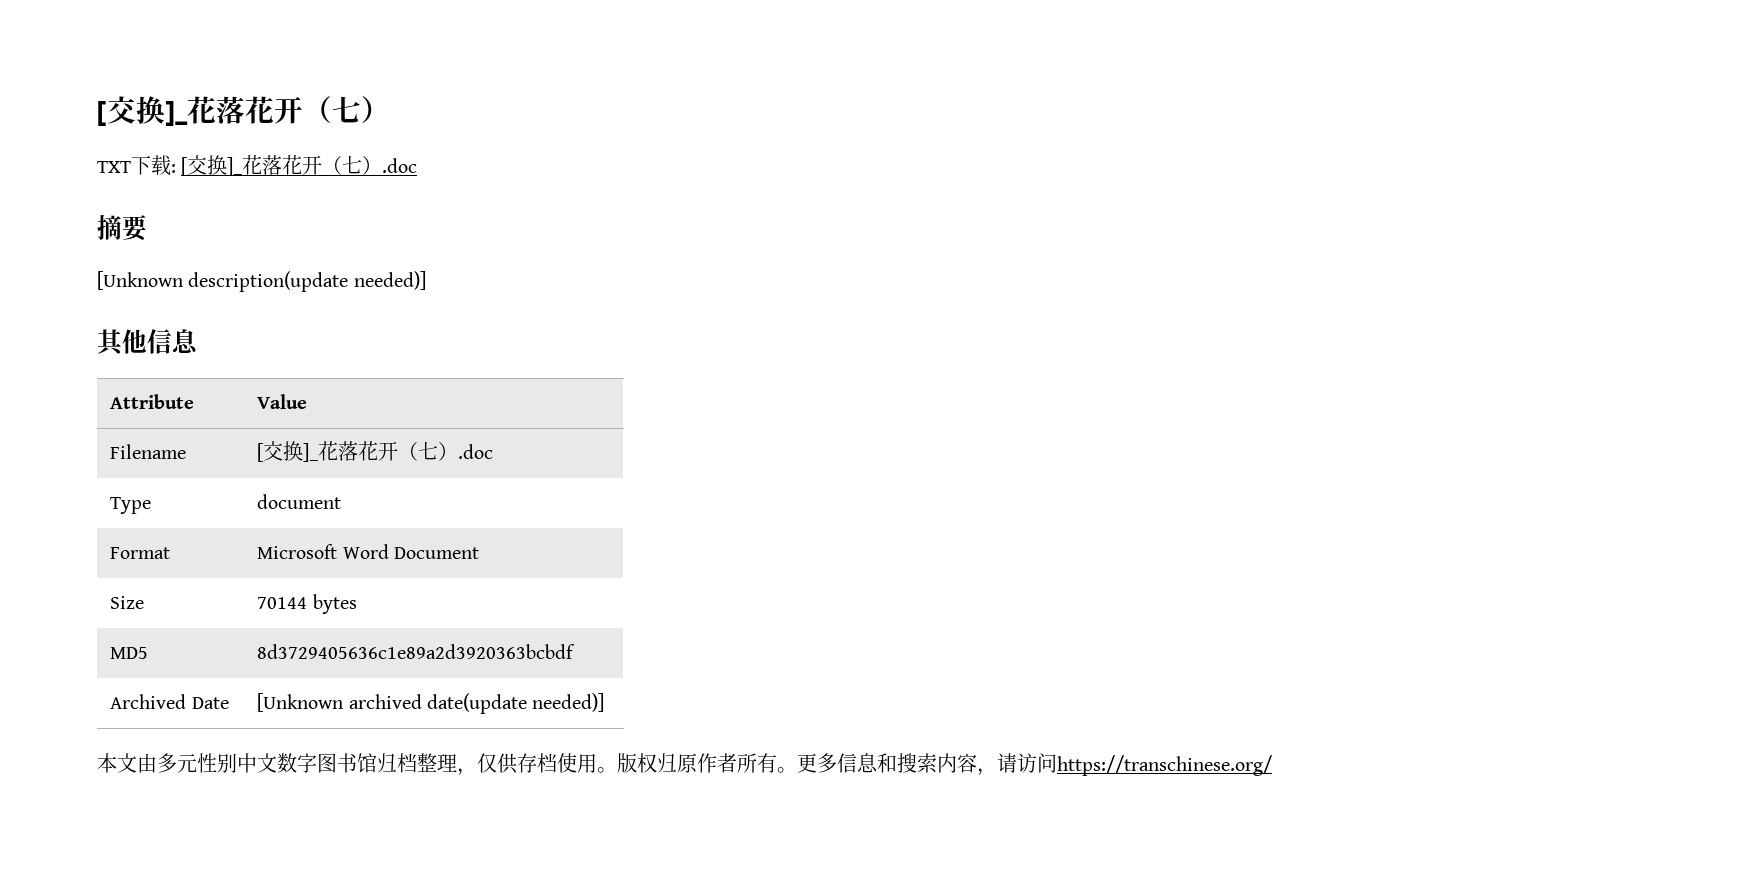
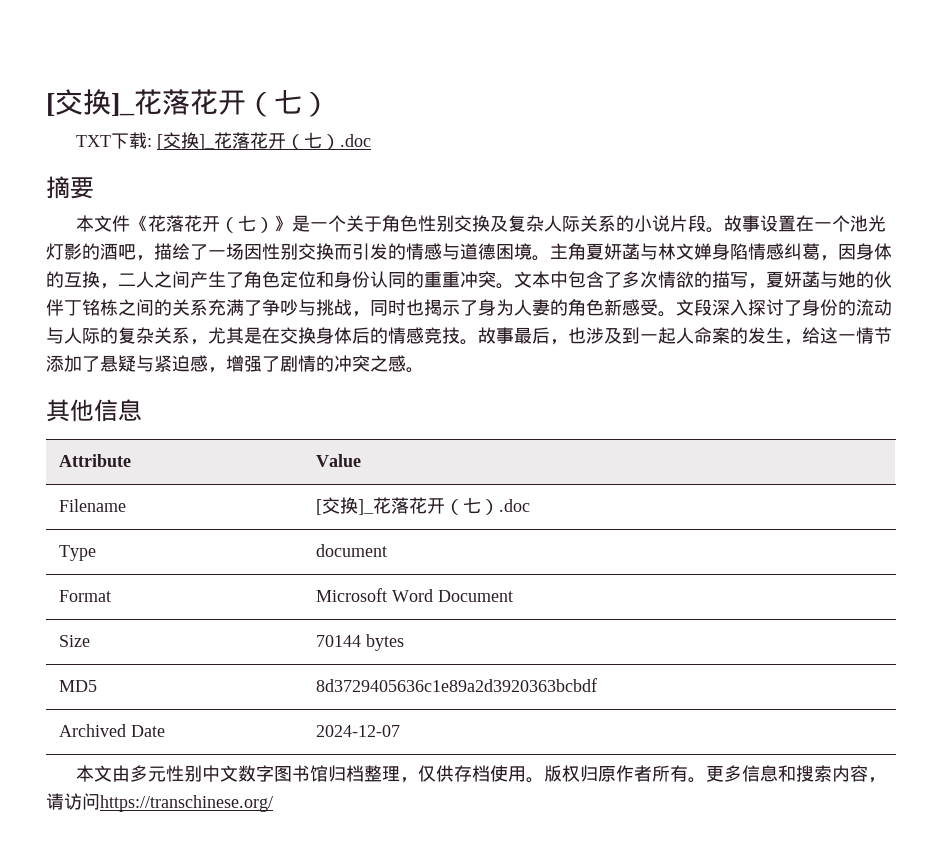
- [Unknown description(update needed)]
+ 本文件《花落花开（七）》是一个关于角色性别交换及复杂人际关系的小说片段。故事设置在一个池光灯影的酒吧，描绘了一场因性别交换而引发的情感与道德困境。主角夏妍菡与林文婵身陷情感纠葛，因身体的互换，二人之间产生了角色定位和身份认同的重重冲突。文本中包含了多次情欲的描写，夏妍菡与她的伙伴丁铭栋之间的关系充满了争吵与挑战，同时也揭示了身为人妻的角色新感受。文段深入探讨了身份的流动与人际的复杂关系，尤其是在交换身体后的情感竞技。故事最后，也涉及到一起人命案的发生，给这一情节添加了悬疑与紧迫感，增强了剧情的冲突之感。
- Archived Date | [Unknown archived date(update needed)]
+ Archived Date | 2024-12-07

